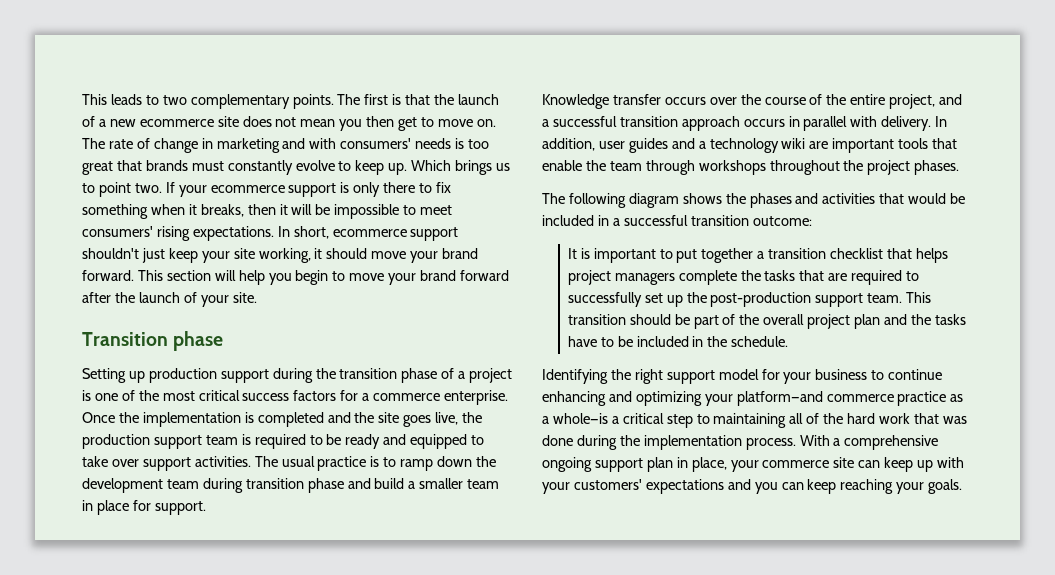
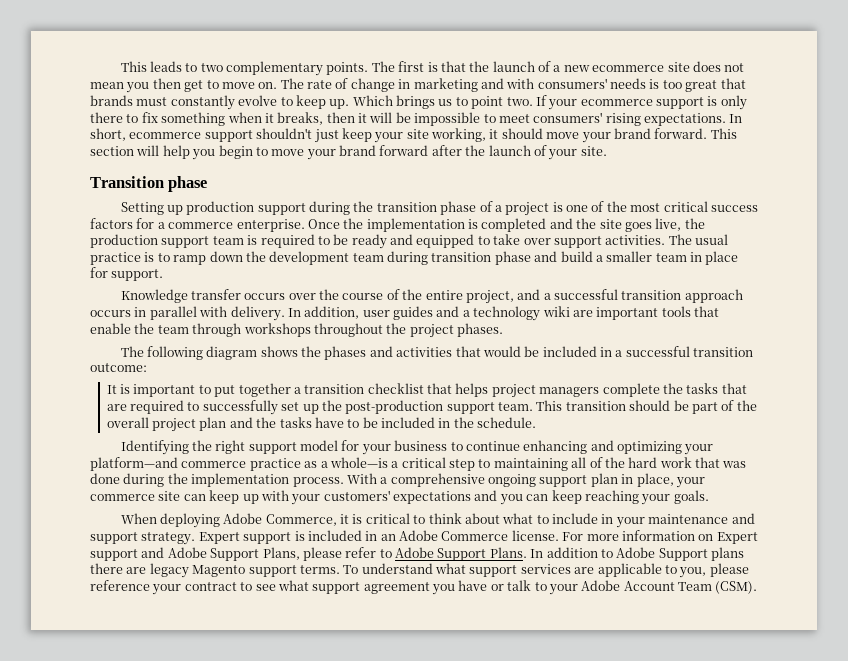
+ When deploying Adobe Commerce, it is critical to think about what to include in your maintenance and support strategy. Expert support is included in an Adobe Commerce license. For more information on Expert support and Adobe Support Plans, please refer to Adobe Support Plans. In addition to Adobe Support plans there are legacy Magento support terms. To understand what support services are applicable to you, please reference your contract to see what support agreement you have or talk to your Adobe Account Team (CSM).

